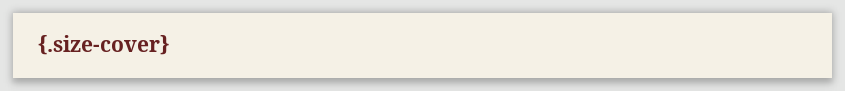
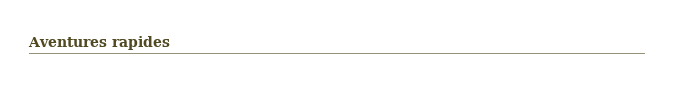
- {.size-cover}
+ Aventures rapides

